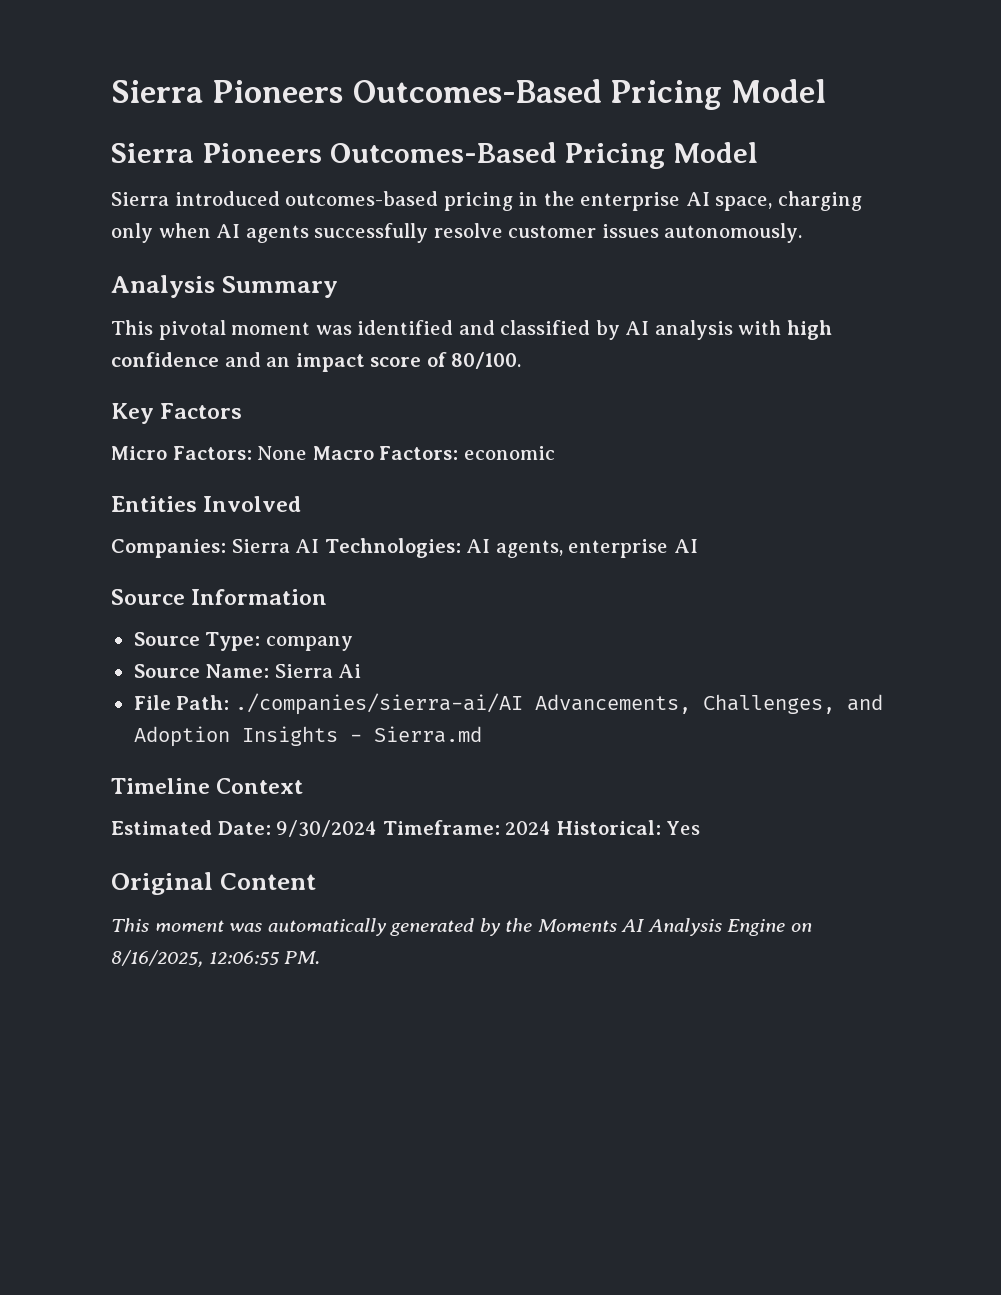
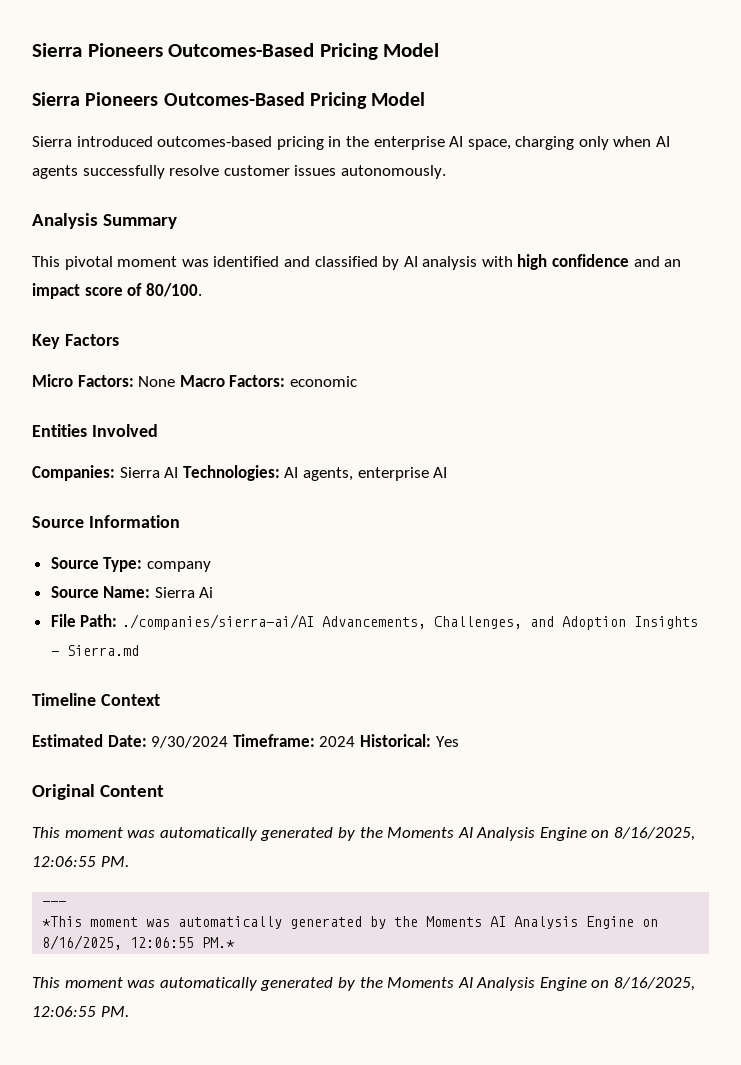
+ ---
+ *This moment was automatically generated by the Moments AI Analysis Engine on 8/16/2025, 12:06:55 PM.*
+ This moment was automatically generated by the Moments AI Analysis Engine on 8/16/2025, 12:06:55 PM.

